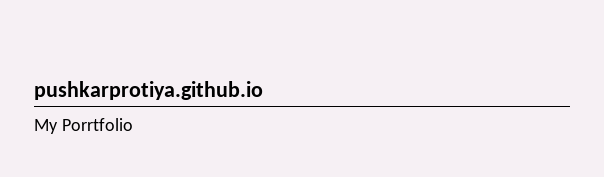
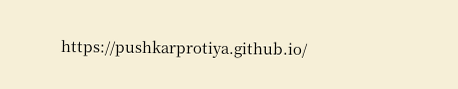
- pushkarprotiya.github.io
- My Porrtfolio
+ https://pushkarprotiya.github.io/

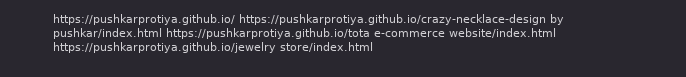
- https://pushkarprotiya.github.io/
+ https://pushkarprotiya.github.io/ https://pushkarprotiya.github.io/crazy-necklace-design by pushkar/index.html https://pushkarprotiya.github.io/tota e-commerce website/index.html https://pushkarprotiya.github.io/jewelry store/index.html

